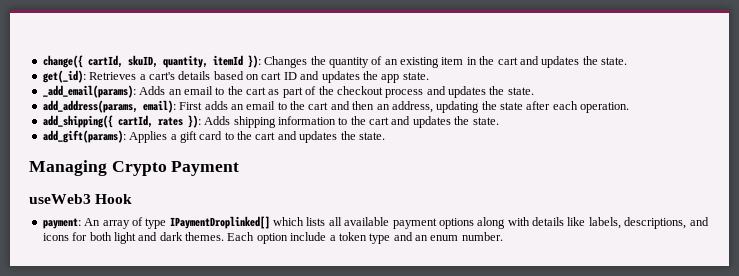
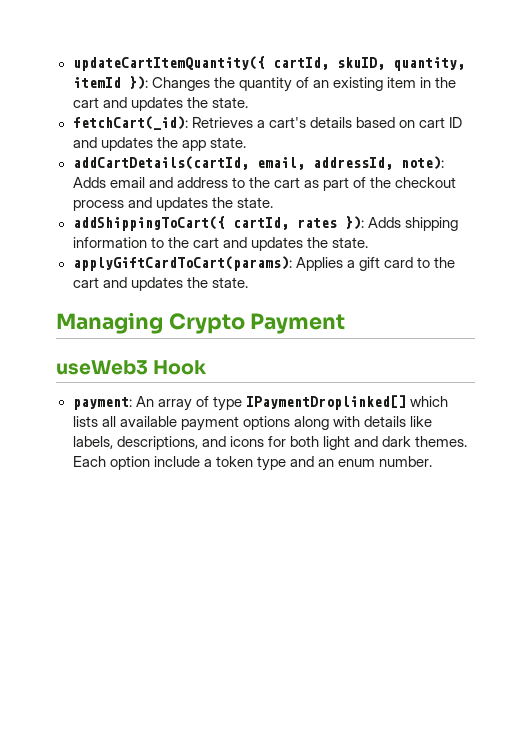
- change({ cartId, skuID, quantity, itemId }): Changes the quantity of an existing item in the cart and updates the state.
+ updateCartItemQuantity({ cartId, skuID, quantity, itemId }): Changes the quantity of an existing item in the cart and updates the state.
- get(_id): Retrieves a cart's details based on cart ID and updates the app state.
+ fetchCart(_id): Retrieves a cart's details based on cart ID and updates the app state.
- _add_email(params): Adds an email to the cart as part of the checkout process and updates the state.
+ addCartDetails(cartId, email, addressId, note): Adds email and address to the cart as part of the checkout process and updates the state.
- add_address(params, email): First adds an email to the cart and then an address, updating the state after each operation.
- add_shipping({ cartId, rates }): Adds shipping information to the cart and updates the state.
+ addShippingToCart({ cartId, rates }): Adds shipping information to the cart and updates the state.
- add_gift(params): Applies a gift card to the cart and updates the state.
+ applyGiftCardToCart(params): Applies a gift card to the cart and updates the state.

